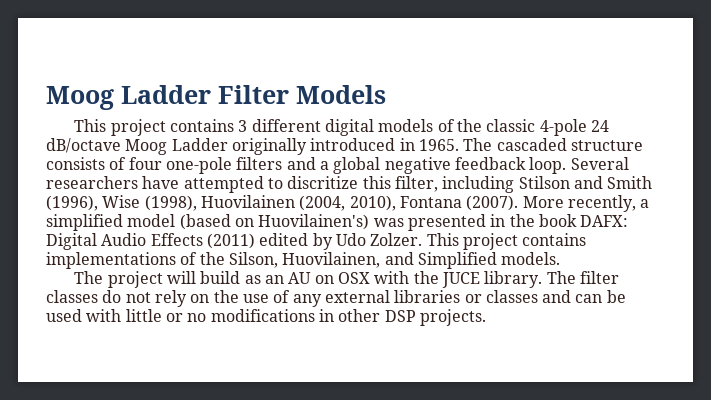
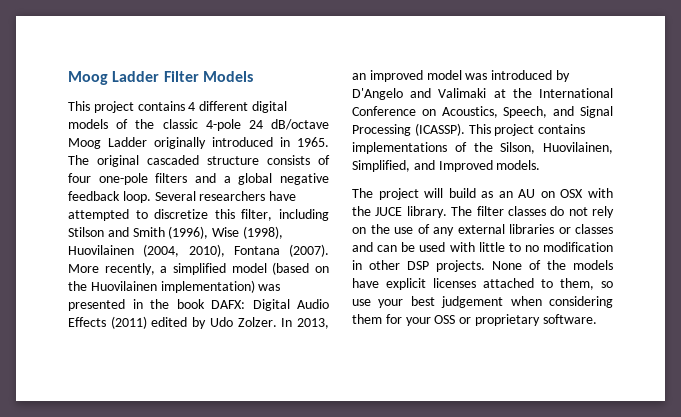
- This project contains 3 different digital models of the classic 4-pole 24 dB/octave Moog Ladder originally introduced in 1965.
+ This project contains 4 different digital models of the classic 4-pole 24 dB/octave Moog Ladder originally introduced in 1965.
- The cascaded structure consists of four one-pole filters and a global negative feedback loop.
+ The original cascaded structure consists of four one-pole filters and a global negative feedback loop.
- Several researchers have attempted to discritize this filter, including Stilson and Smith (1996), Wise (1998), Huovilainen (2004, 2010), Fontana (2007).
+ Several researchers have attempted to discretize this filter, including Stilson and Smith (1996), Wise (1998), Huovilainen (2004, 2010), Fontana (2007).
- More recently, a simplified model (based on Huovilainen's) was presented in the book DAFX: Digital Audio Effects (2011) edited by Udo Zolzer.
+ More recently, a simplified model (based on the Huovilainen implementation) was presented in the book DAFX: Digital Audio Effects (2011) edited by Udo Zolzer.
+ In 2013, an improved model was introduced by D'Angelo and Valimaki at the International Conference on Acoustics, Speech, and Signal Processing (ICASSP).
- This project contains implementations of the Silson, Huovilainen, and Simplified models.
+ This project contains implementations of the Silson, Huovilainen, Simplified, and Improved models.
- The filter classes do not rely on the use of any external libraries or classes and can be used with little or no modifications in other DSP projects.
+ The filter classes do not rely on the use of any external libraries or classes and can be used with little to no modification in other DSP projects.
+ None of the models have explicit licenses attached to them, so use your best judgement when considering them for your OSS or proprietary software.

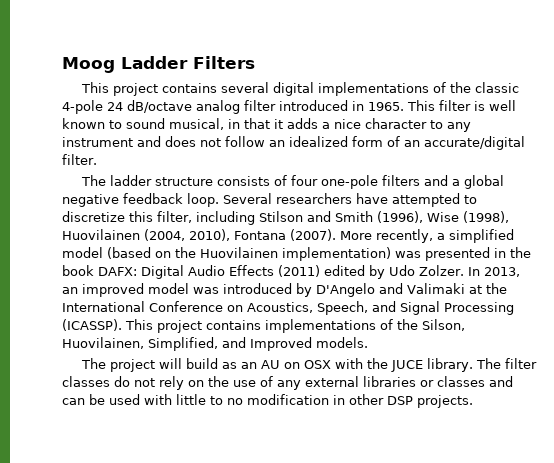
- Moog Ladder Filter Models
- This project contains 4 different digital models of the classic 4-pole 24 dB/octave Moog Ladder originally introduced in 1965. The original cascaded structure consists of four one-pole filters and a global negative feedback loop.
+ Moog Ladder Filters
+ This project contains several digital implementations of the classic 4-pole 24 dB/octave analog filter introduced in 1965. This filter is well known to sound musical, in that it adds a nice character to any instrument and does not follow an idealized form of an accurate/digital filter.
+ The ladder structure consists of four one-pole filters and a global negative feedback loop.
- None of the models have explicit licenses attached to them, so use your best judgement when considering them for your OSS or proprietary software.

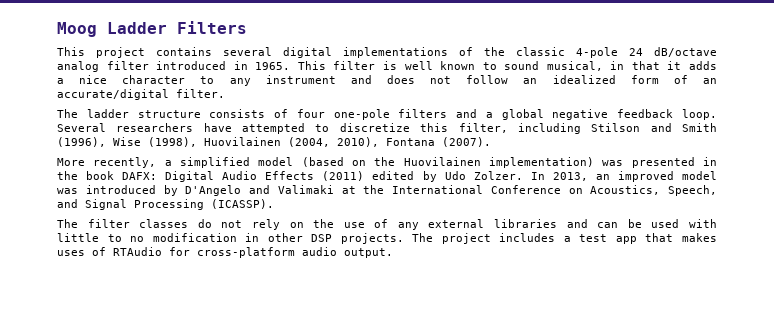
- Several researchers have attempted to discretize this filter, including Stilson and Smith (1996), Wise (1998), Huovilainen (2004, 2010), Fontana (2007). More recently, a simplified model (based on the Huovilainen implementation) was presented in the book DAFX: Digital Audio Effects (2011) edited by Udo Zolzer.
+ Several researchers have attempted to discretize this filter, including Stilson and Smith (1996), Wise (1998), Huovilainen (2004, 2010), Fontana (2007).
+ More recently, a simplified model (based on the Huovilainen implementation) was presented in the book DAFX: Digital Audio Effects (2011) edited by Udo Zolzer.
- In 2013, an improved model was introduced by D'Angelo and Valimaki at the International Conference on Acoustics, Speech, and Signal Processing (ICASSP). This project contains implementations of the Silson, Huovilainen, Simplified, and Improved models.
- The project will build as an AU on OSX with the JUCE library. The filter classes do not rely on the use of any external libraries or classes and can be used with little to no modification in other DSP projects.
+ In 2013, an improved model was introduced by D'Angelo and Valimaki at the International Conference on Acoustics, Speech, and Signal Processing (ICASSP).
+ The filter classes do not rely on the use of any external libraries and can be used with little to no modification in other DSP projects.
+ The project includes a test app that makes uses of RTAudio for cross-platform audio output.

